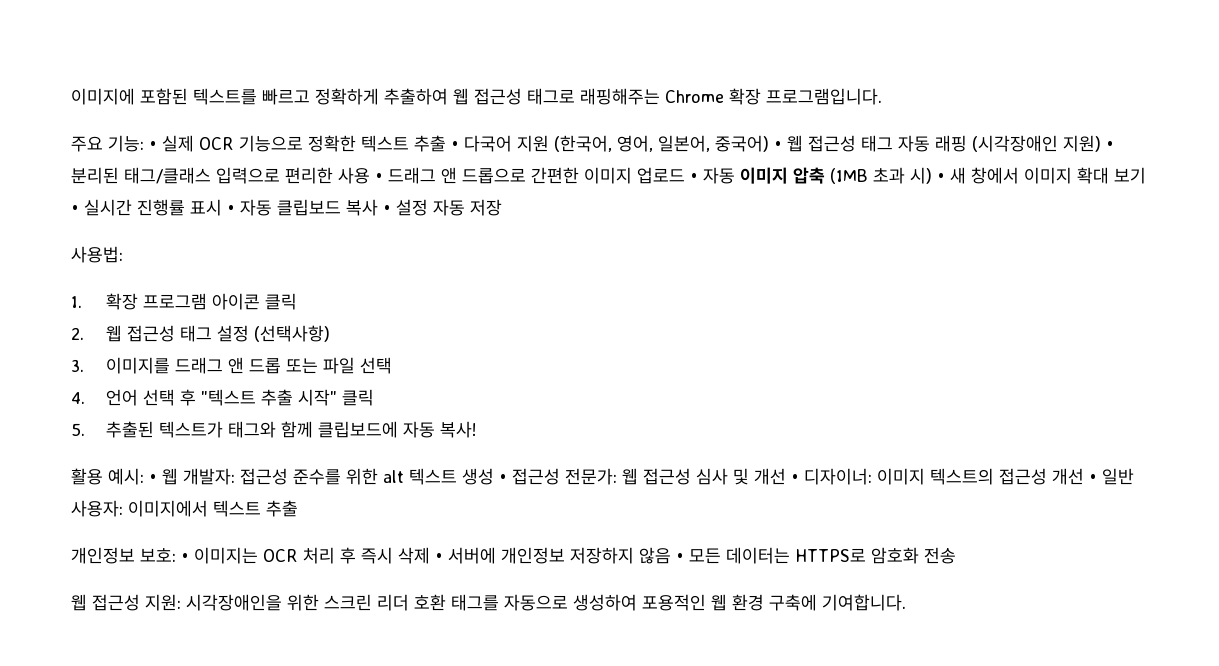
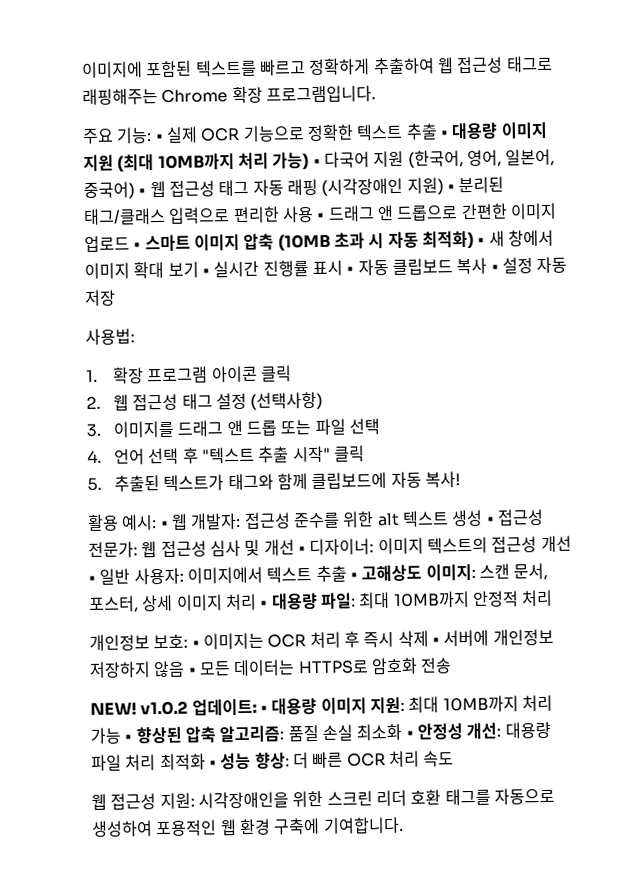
- 주요 기능: • 실제 OCR 기능으로 정확한 텍스트 추출 • 다국어 지원 (한국어, 영어, 일본어, 중국어) • 웹 접근성 태그 자동 래핑 (시각장애인 지원) • 분리된 태그/클래스 입력으로 편리한 사용 • 드래그 앤 드롭으로 간편한 이미지 업로드 • 자동 이미지 압축 (1MB 초과 시) • 새 창에서 이미지 확대 보기 • 실시간 진행률 표시 • 자동 클립보드 복사 • 설정 자동 저장
+ 주요 기능: • 실제 OCR 기능으로 정확한 텍스트 추출 • 대용량 이미지 지원 (최대 10MB까지 처리 가능) • 다국어 지원 (한국어, 영어, 일본어, 중국어) • 웹 접근성 태그 자동 래핑 (시각장애인 지원) • 분리된 태그/클래스 입력으로 편리한 사용 • 드래그 앤 드롭으로 간편한 이미지 업로드 • 스마트 이미지 압축 (10MB 초과 시 자동 최적화) • 새 창에서 이미지 확대 보기 • 실시간 진행률 표시 • 자동 클립보드 복사 • 설정 자동 저장
- 활용 예시: • 웹 개발자: 접근성 준수를 위한 alt 텍스트 생성 • 접근성 전문가: 웹 접근성 심사 및 개선 • 디자이너: 이미지 텍스트의 접근성 개선 • 일반 사용자: 이미지에서 텍스트 추출
+ 활용 예시: • 웹 개발자: 접근성 준수를 위한 alt 텍스트 생성 • 접근성 전문가: 웹 접근성 심사 및 개선 • 디자이너: 이미지 텍스트의 접근성 개선 • 일반 사용자: 이미지에서 텍스트 추출 • 고해상도 이미지: 스캔 문서, 포스터, 상세 이미지 처리 • 대용량 파일: 최대 10MB까지 안정적 처리
+ NEW! v1.0.2 업데이트: • 대용량 이미지 지원: 최대 10MB까지 처리 가능 • 향상된 압축 알고리즘: 품질 손실 최소화 • 안정성 개선: 대용량 파일 처리 최적화 • 성능 향상: 더 빠른 OCR 처리 속도

